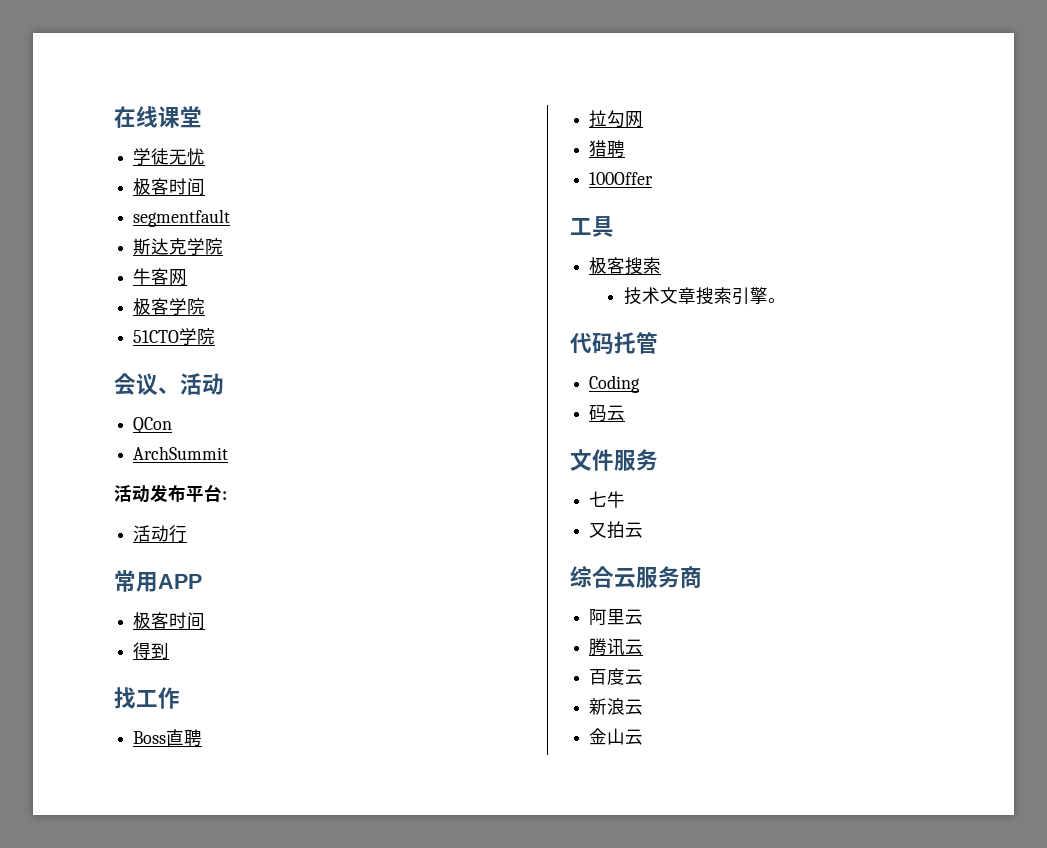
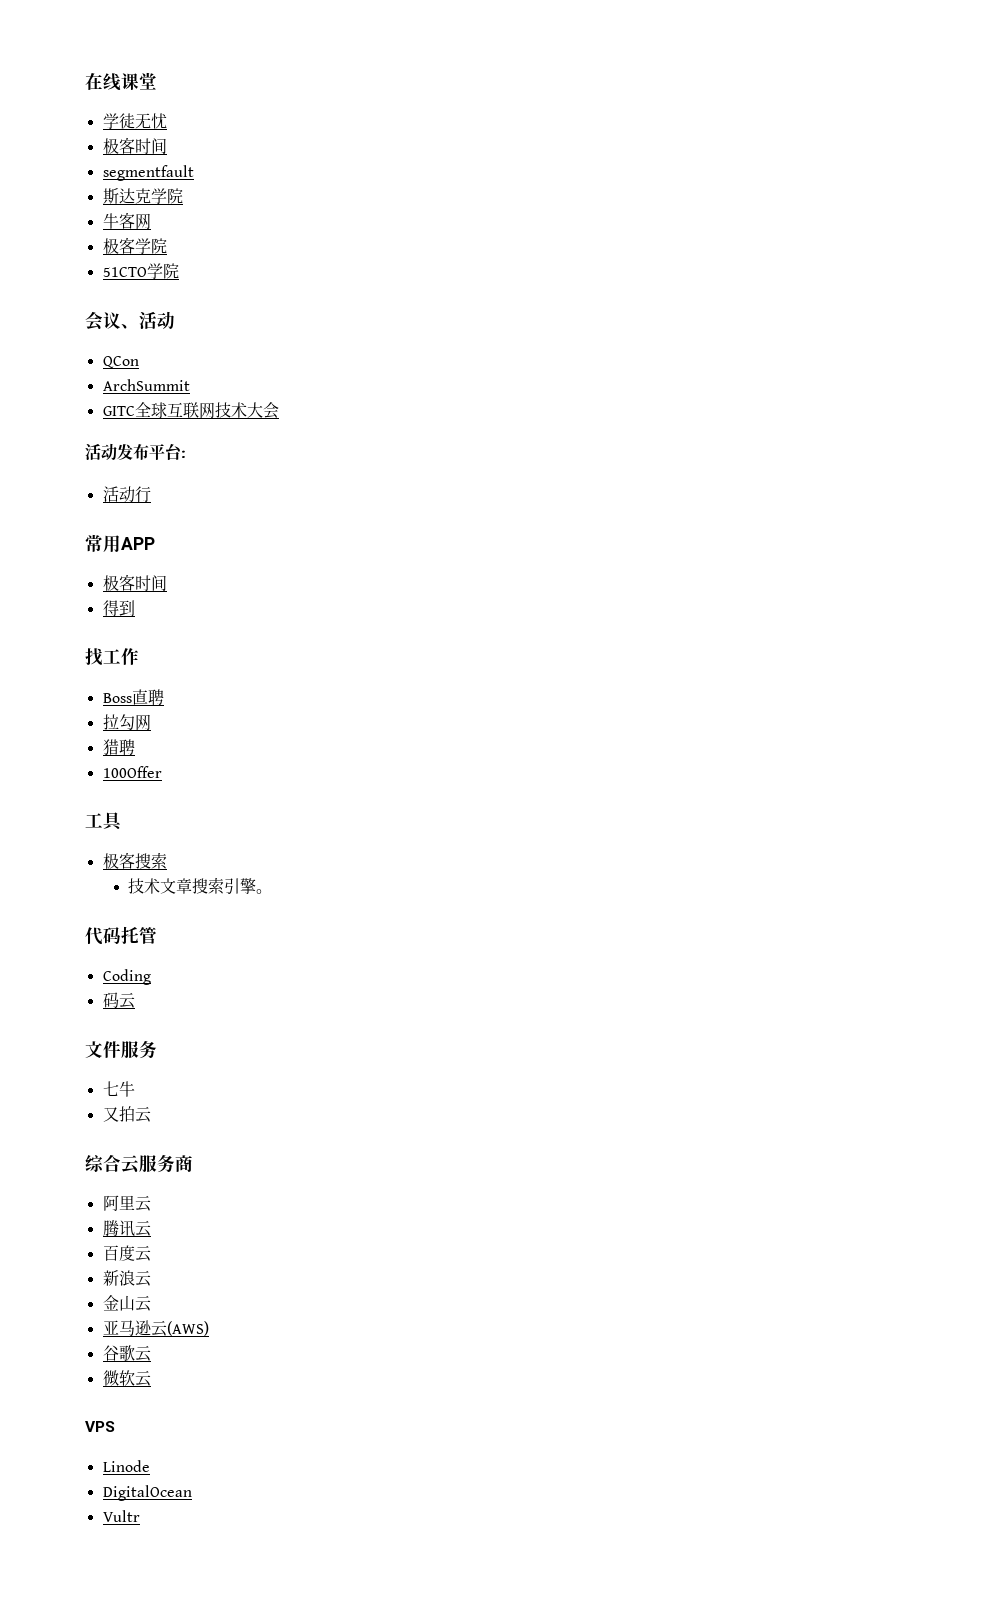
+ GITC全球互联网技术大会
+ 亚马逊云(AWS)
+ 谷歌云
+ 微软云
+ VPS
+ Linode
+ DigitalOcean
+ Vultr

